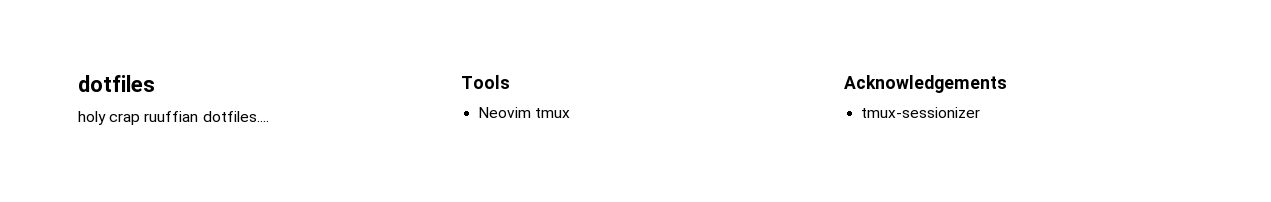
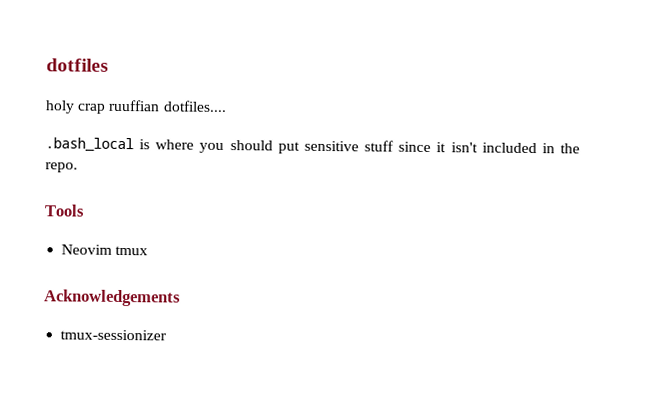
+ .bash_local is where you should put sensitive stuff since it isn't included in the repo.

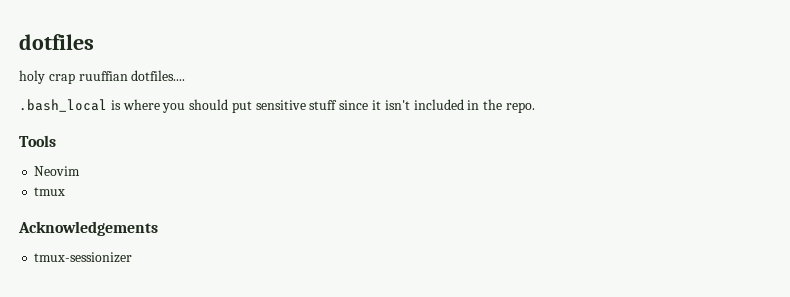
- Neovim tmux
+ Neovim
+ tmux

